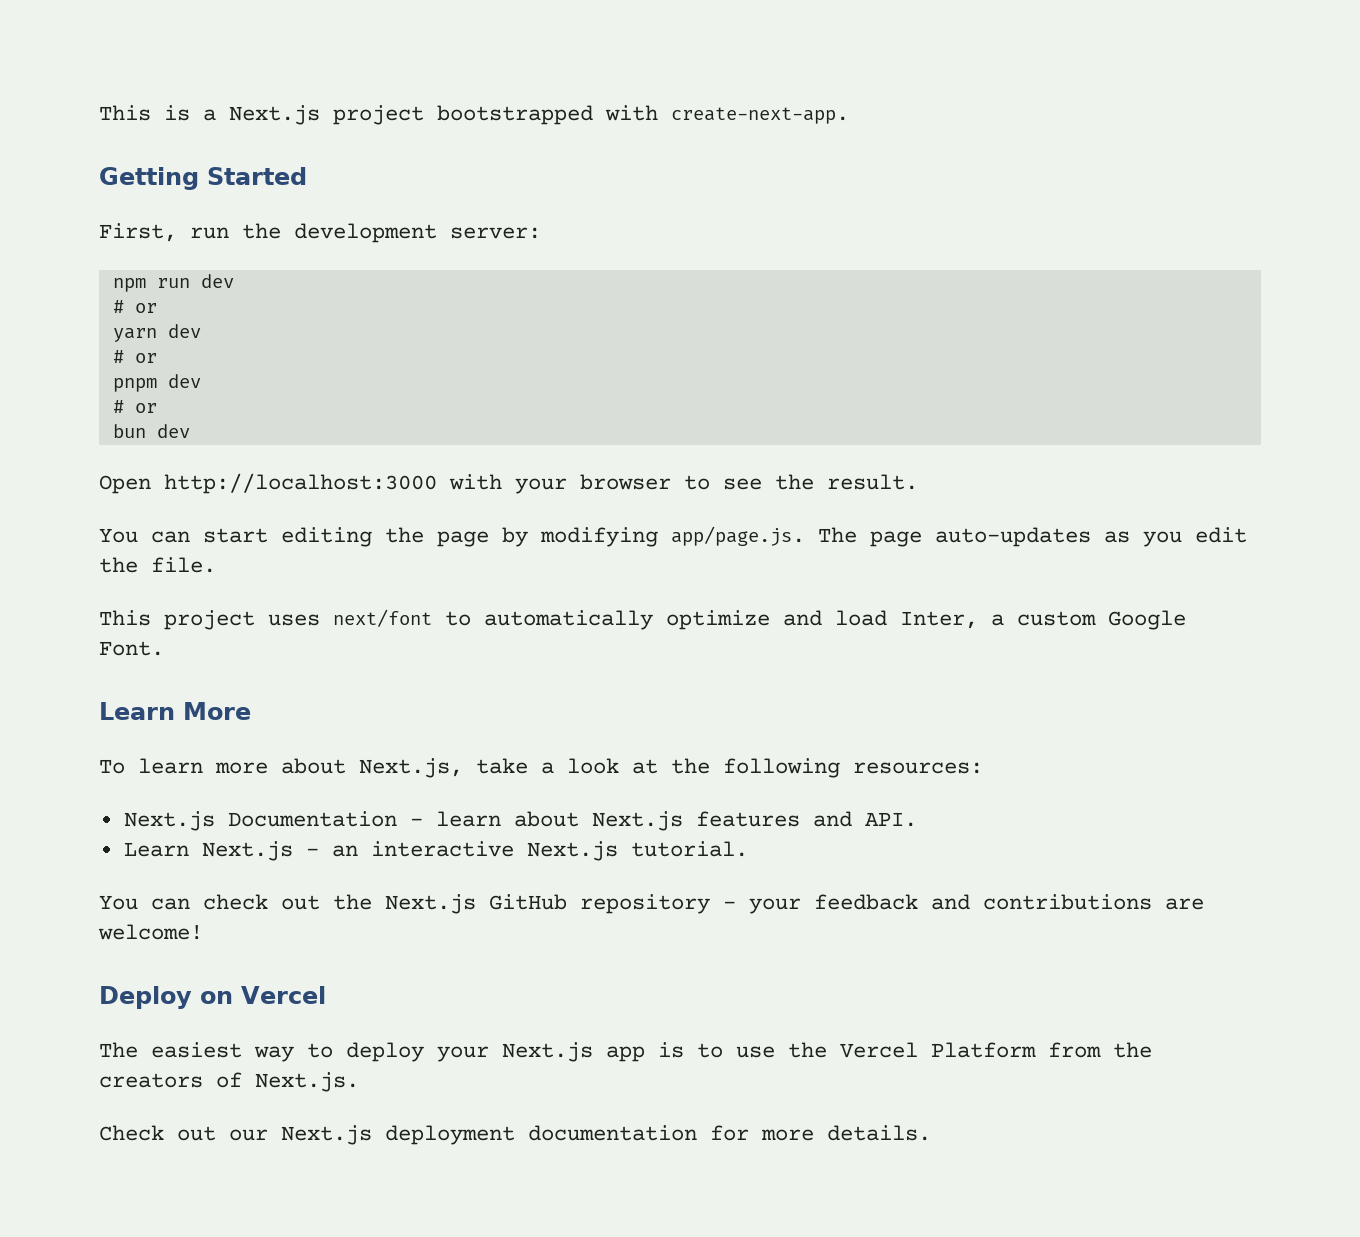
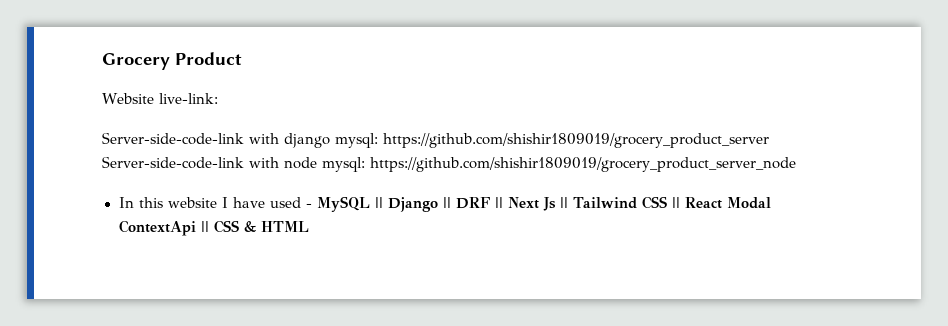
- This is a Next.js project bootstrapped with create-next-app.
- Getting Started
- First, run the development server:
- npm run dev
- # or
- yarn dev
- # or
- pnpm dev
- # or
- bun dev
- Open http://localhost:3000 with your browser to see the result.
- You can start editing the page by modifying app/page.js. The page auto-updates as you edit the file.
- This project uses next/font to automatically optimize and load Inter, a custom Google Font.
- Learn More
- To learn more about Next.js, take a look at the following resources:
- Next.js Documentation - learn about Next.js features and API.
- Learn Next.js - an interactive Next.js tutorial.
- You can check out the Next.js GitHub repository - your feedback and contributions are welcome!
- Deploy on Vercel
- The easiest way to deploy your Next.js app is to use the Vercel Platform from the creators of Next.js.
- Check out our Next.js deployment documentation for more details.
+ Grocery Product
+ Website live-link:
+ Server-side-code-link with django mysql: https://github.com/shishir1809019/grocery_product_server Server-side-code-link with node mysql: https://github.com/shishir1809019/grocery_product_server_node
+ In this website I have used - MySQL || Django || DRF || Next Js || Tailwind CSS || React Modal ContextApi || CSS & HTML

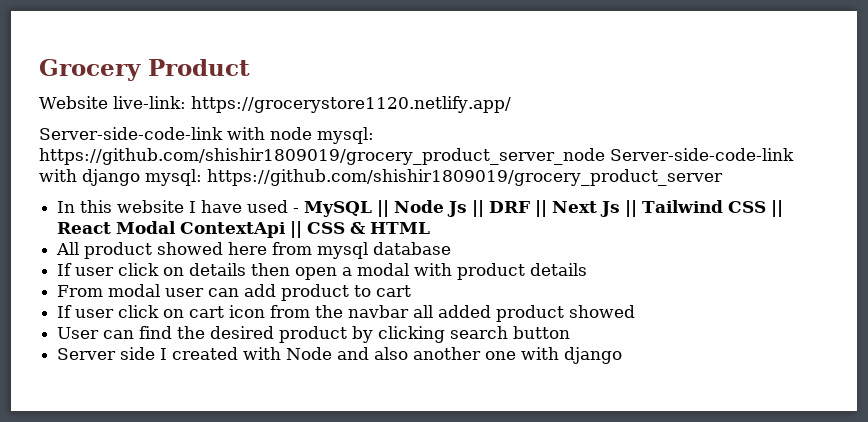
- Website live-link:
- Server-side-code-link with django mysql: https://github.com/shishir1809019/grocery_product_server Server-side-code-link with node mysql: https://github.com/shishir1809019/grocery_product_server_node
+ Website live-link: https://grocerystore1120.netlify.app/
+ Server-side-code-link with node mysql: https://github.com/shishir1809019/grocery_product_server_node Server-side-code-link with django mysql: https://github.com/shishir1809019/grocery_product_server
- In this website I have used - MySQL || Django || DRF || Next Js || Tailwind CSS || React Modal ContextApi || CSS & HTML
+ In this website I have used - MySQL || Node Js || DRF || Next Js || Tailwind CSS || React Modal ContextApi || CSS & HTML
+ All product showed here from mysql database
+ If user click on details then open a modal with product details
+ From modal user can add product to cart
+ If user click on cart icon from the navbar all added product showed
+ User can find the desired product by clicking search button
+ Server side I created with Node and also another one with django

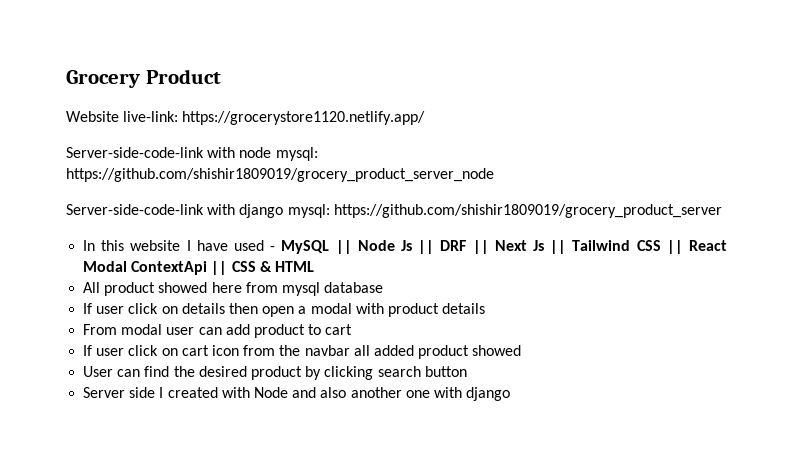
- Server-side-code-link with node mysql: https://github.com/shishir1809019/grocery_product_server_node Server-side-code-link with django mysql: https://github.com/shishir1809019/grocery_product_server
+ Server-side-code-link with node mysql: https://github.com/shishir1809019/grocery_product_server_node
+ Server-side-code-link with django mysql: https://github.com/shishir1809019/grocery_product_server

